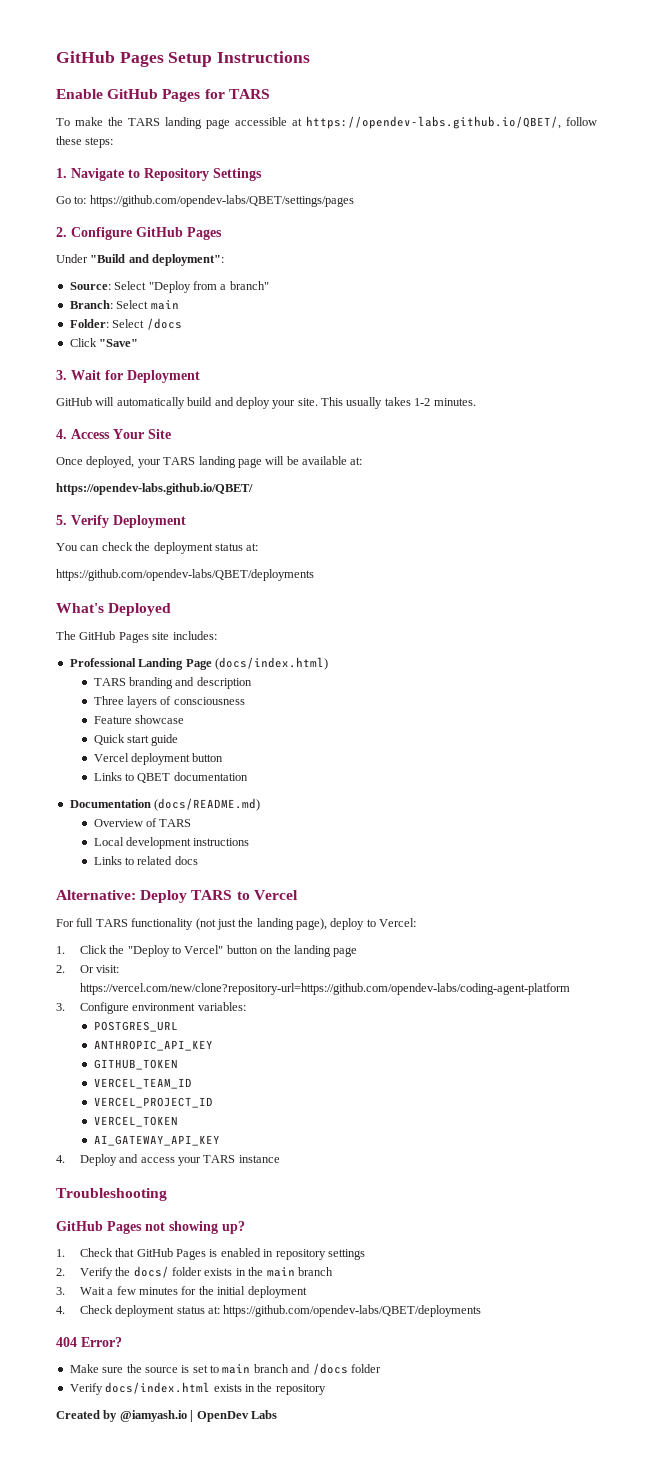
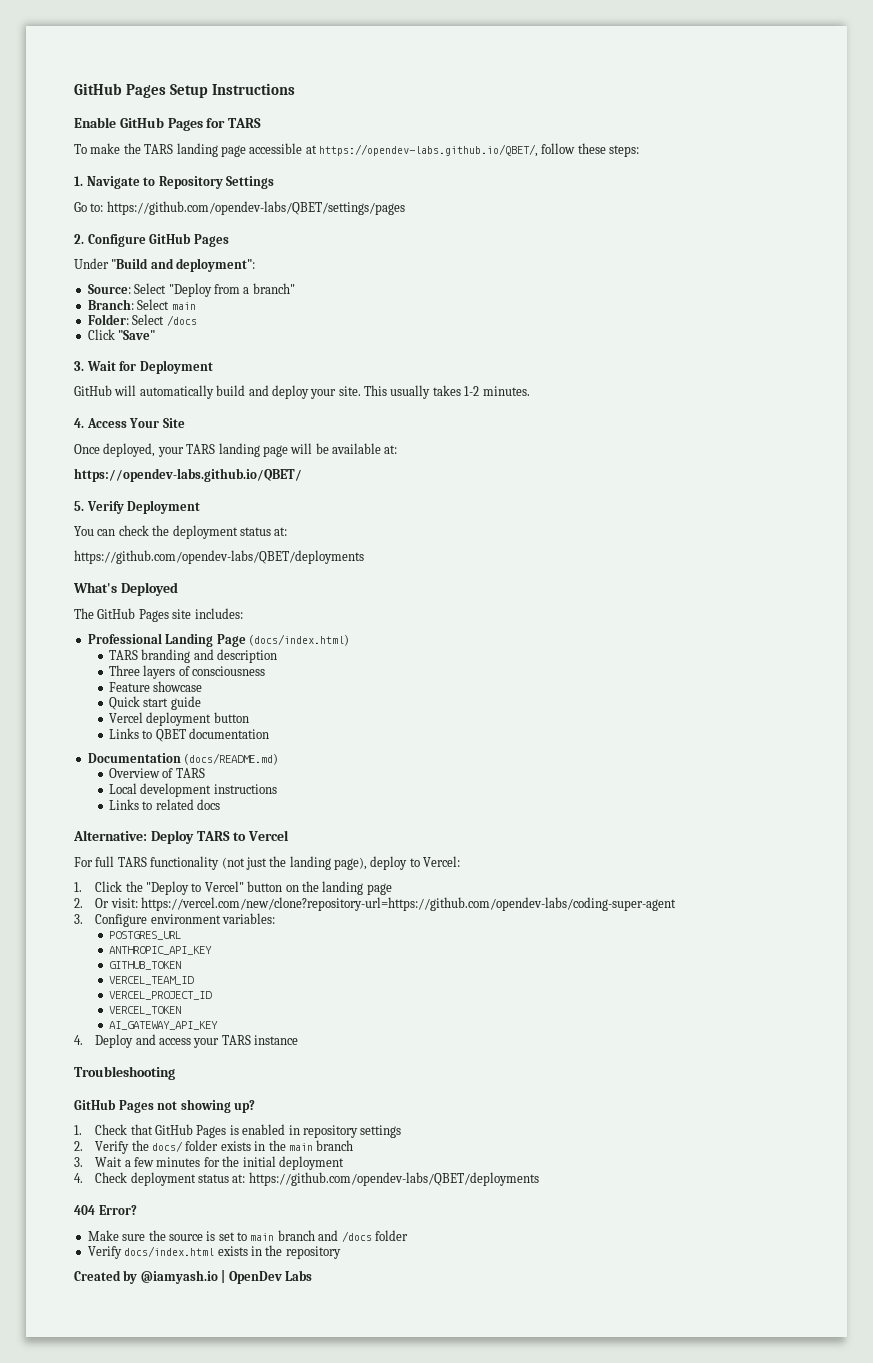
- 2. Or visit: https://vercel.com/new/clone?repository-url=https://github.com/opendev-labs/coding-agent-platform
+ 2. Or visit: https://vercel.com/new/clone?repository-url=https://github.com/opendev-labs/coding-super-agent

